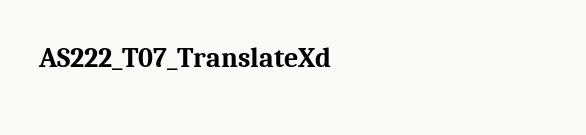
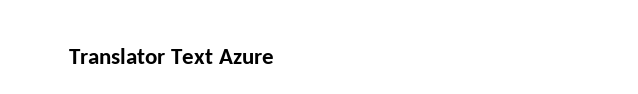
- AS222_T07_TranslateXd
+ Translator Text Azure

